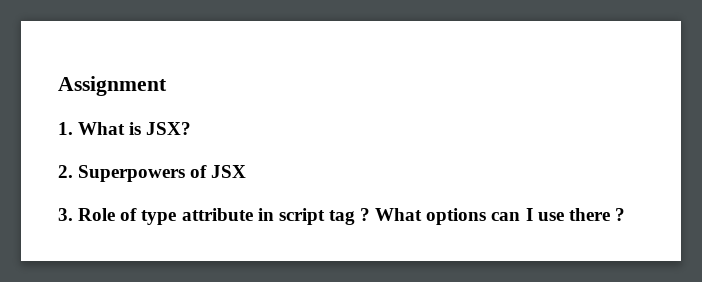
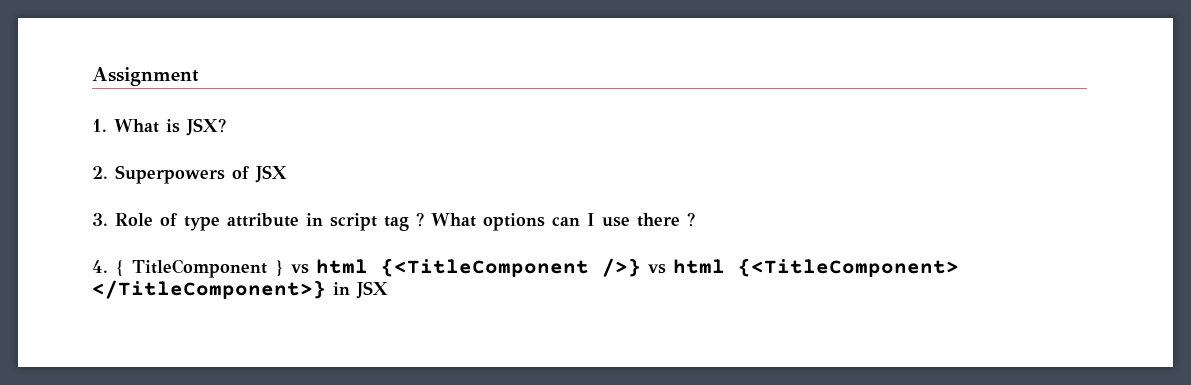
+ 4. { TitleComponent } vs html {<TitleComponent />} vs html {<TitleComponent> </TitleComponent>} in JSX

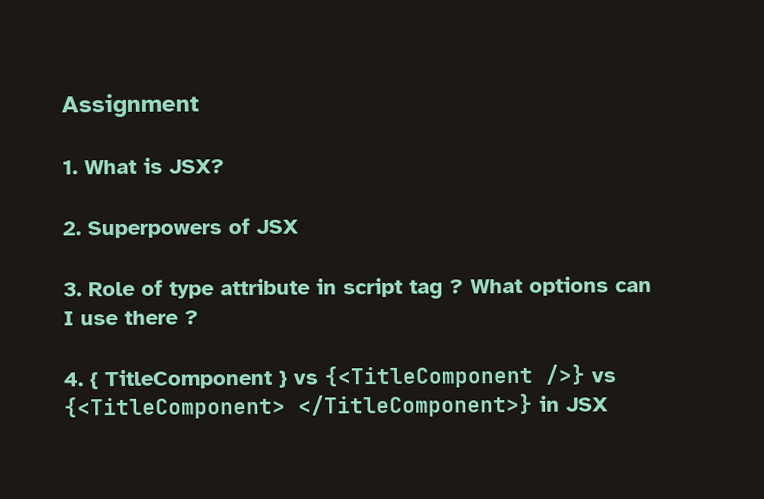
- 4. { TitleComponent } vs html {<TitleComponent />} vs html {<TitleComponent> </TitleComponent>} in JSX
+ 4. { TitleComponent } vs {<TitleComponent />} vs {<TitleComponent> </TitleComponent>} in JSX

